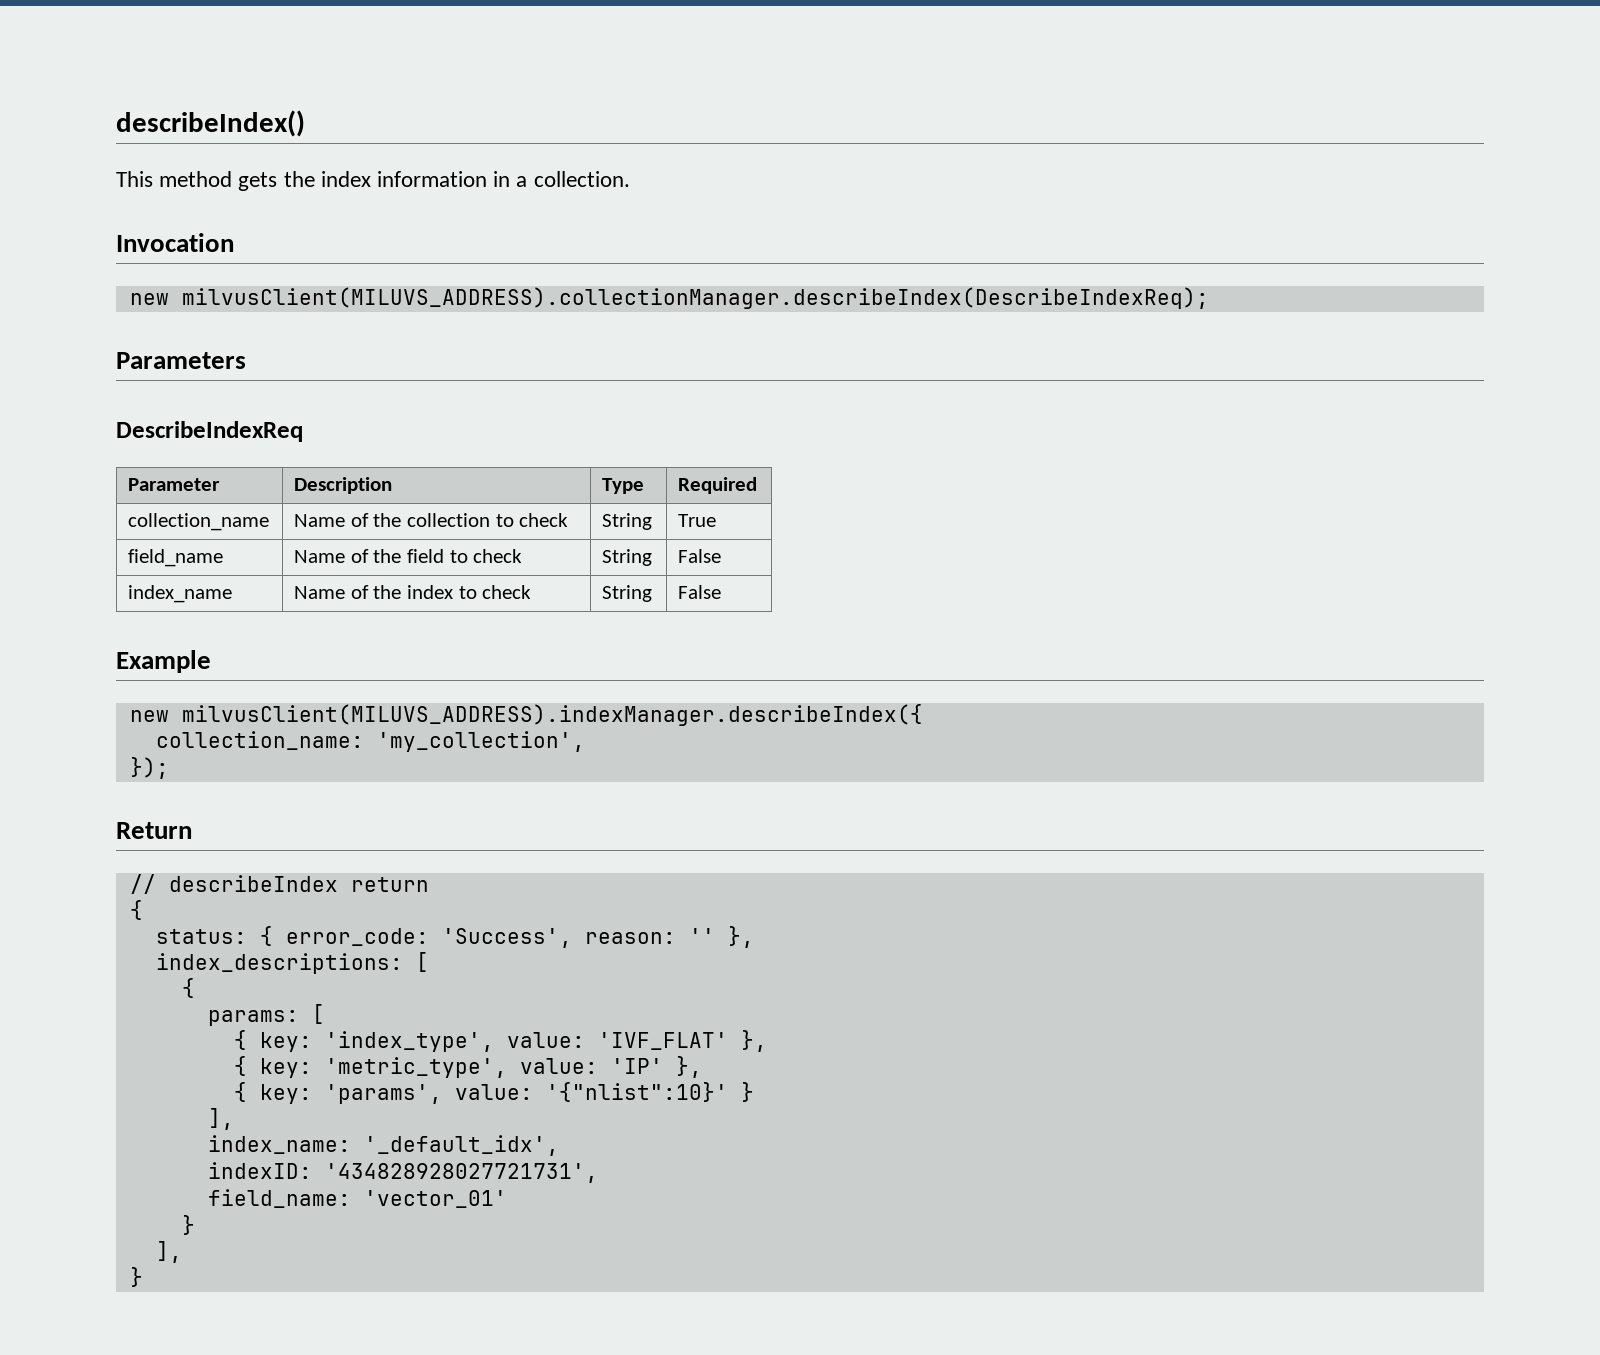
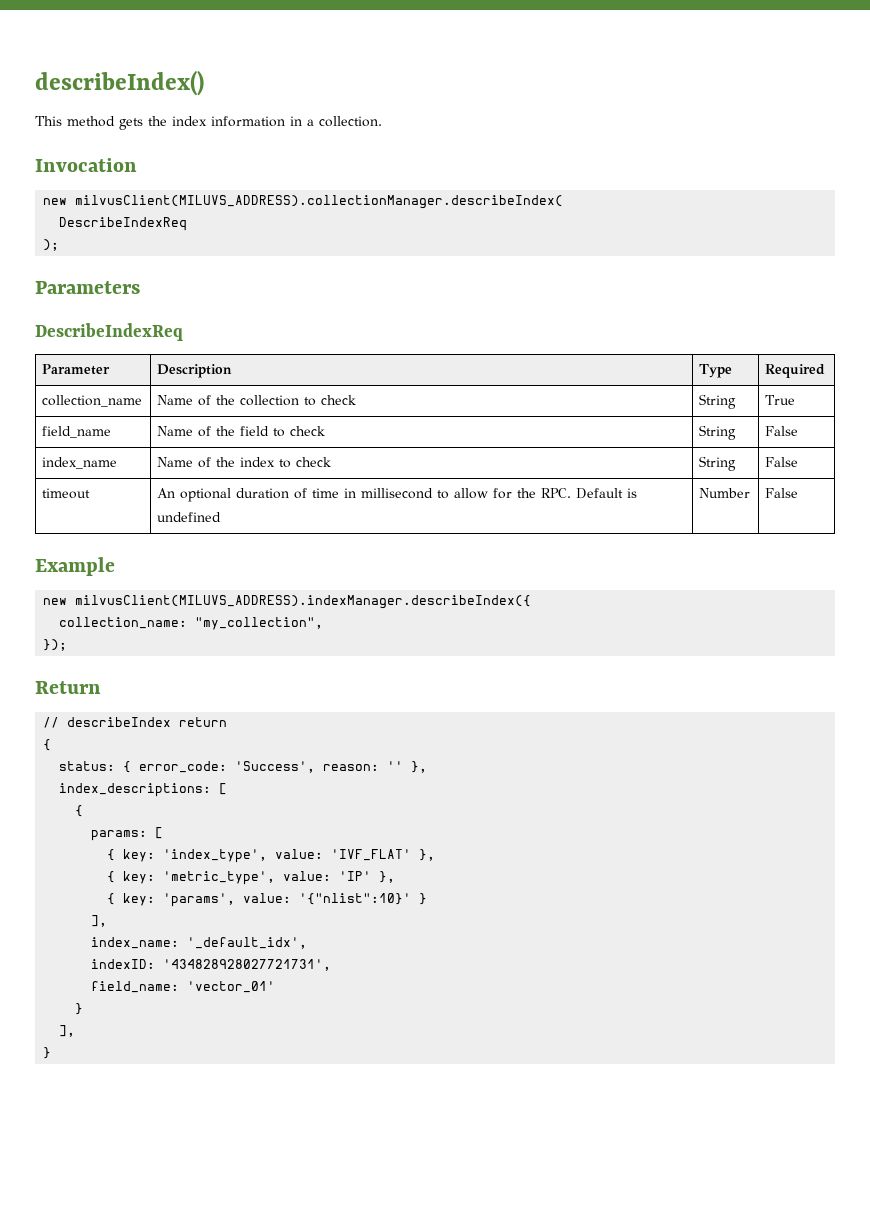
- new milvusClient(MILUVS_ADDRESS).collectionManager.describeIndex(DescribeIndexReq);
+ new milvusClient(MILUVS_ADDRESS).collectionManager.describeIndex(
+ DescribeIndexReq
+ );
+ timeout | An optional duration of time in millisecond to allow for the RPC. Default is undefined | Number | False
- collection_name: 'my_collection',
+ collection_name: "my_collection",

